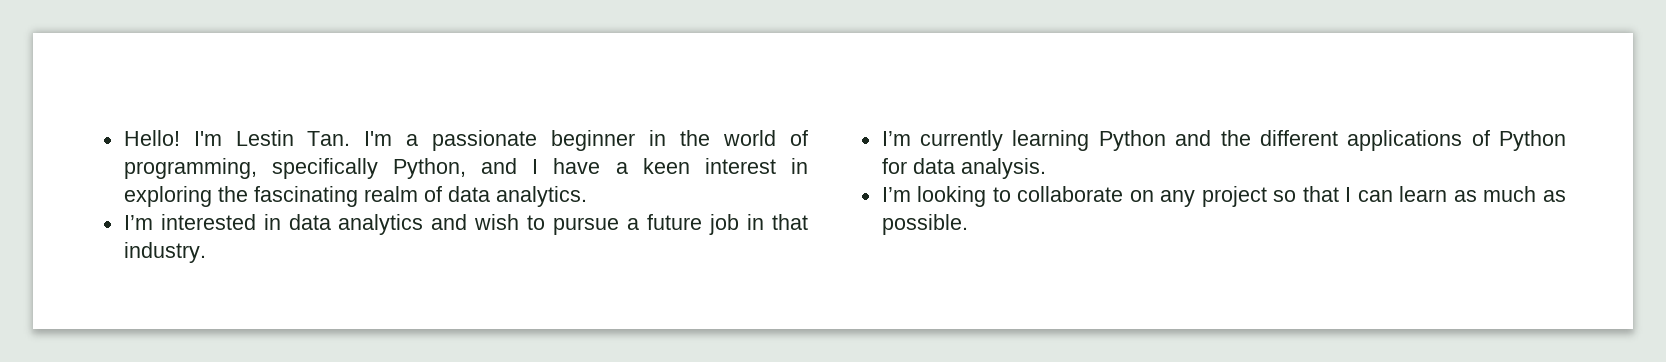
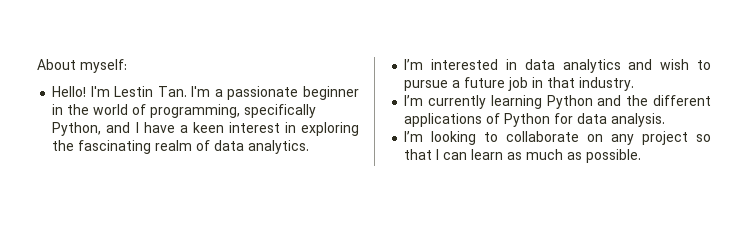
+ About myself:

